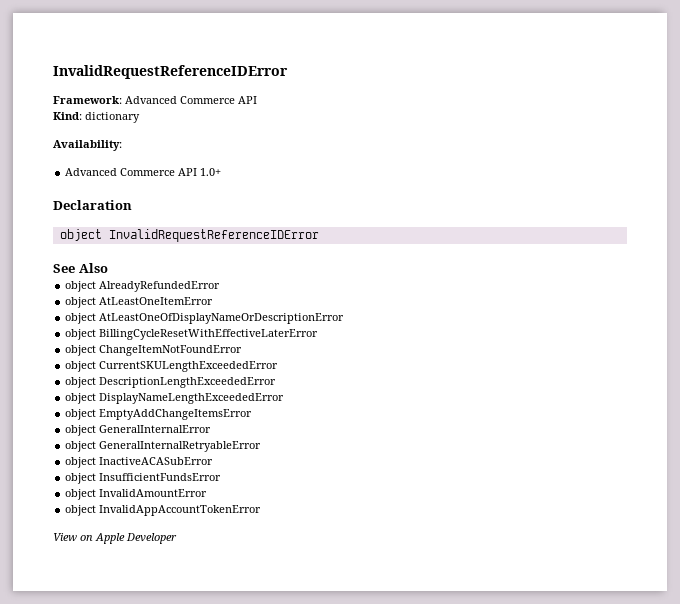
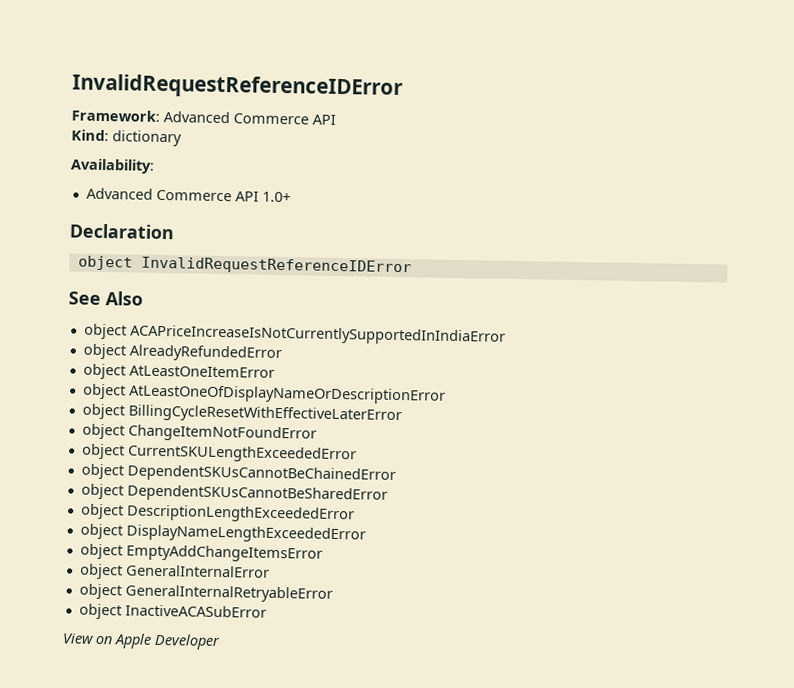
+ object ACAPriceIncreaseIsNotCurrentlySupportedInIndiaError
+ object DependentSKUsCannotBeChainedError
+ object DependentSKUsCannotBeSharedError
- object InsufficientFundsError
- object InvalidAmountError
- object InvalidAppAccountTokenError

